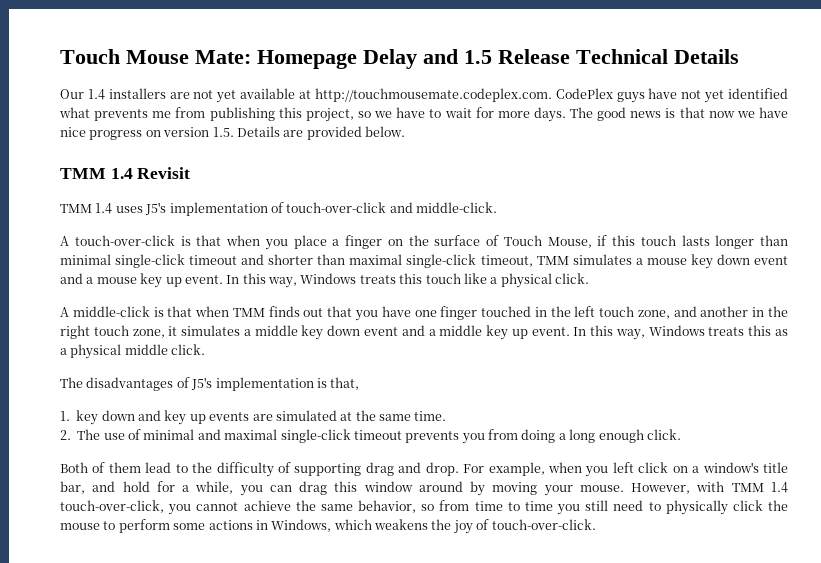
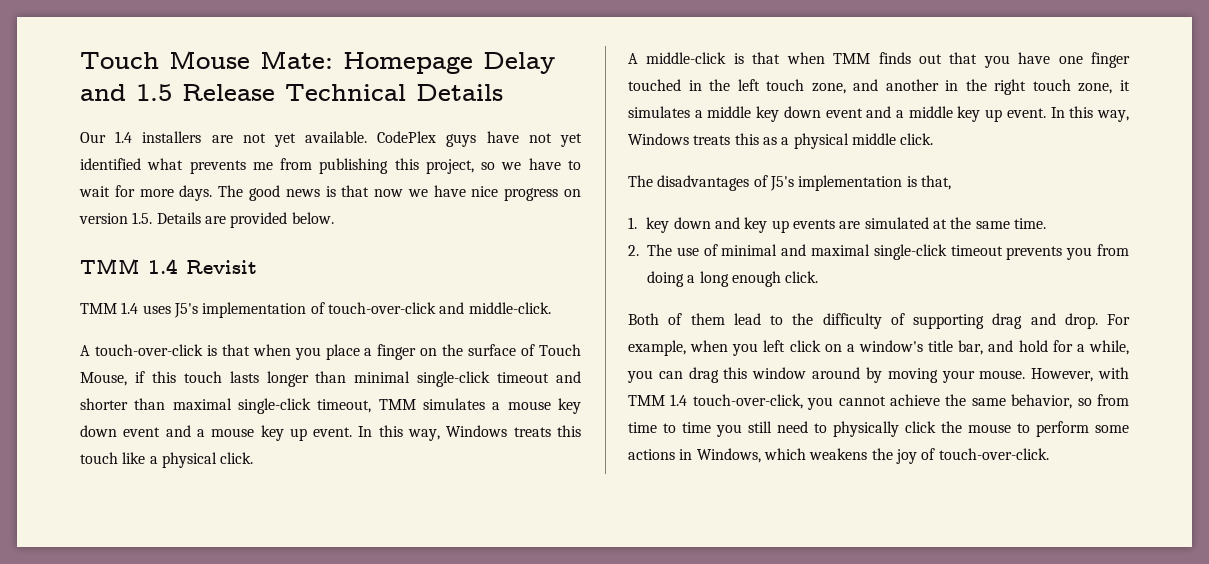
- Our 1.4 installers are not yet available at http://touchmousemate.codeplex.com. CodePlex guys have not yet identified what prevents me from publishing this project, so we have to wait for more days.
+ Our 1.4 installers are not yet available. CodePlex guys have not yet identified what prevents me from publishing this project, so we have to wait for more days.

